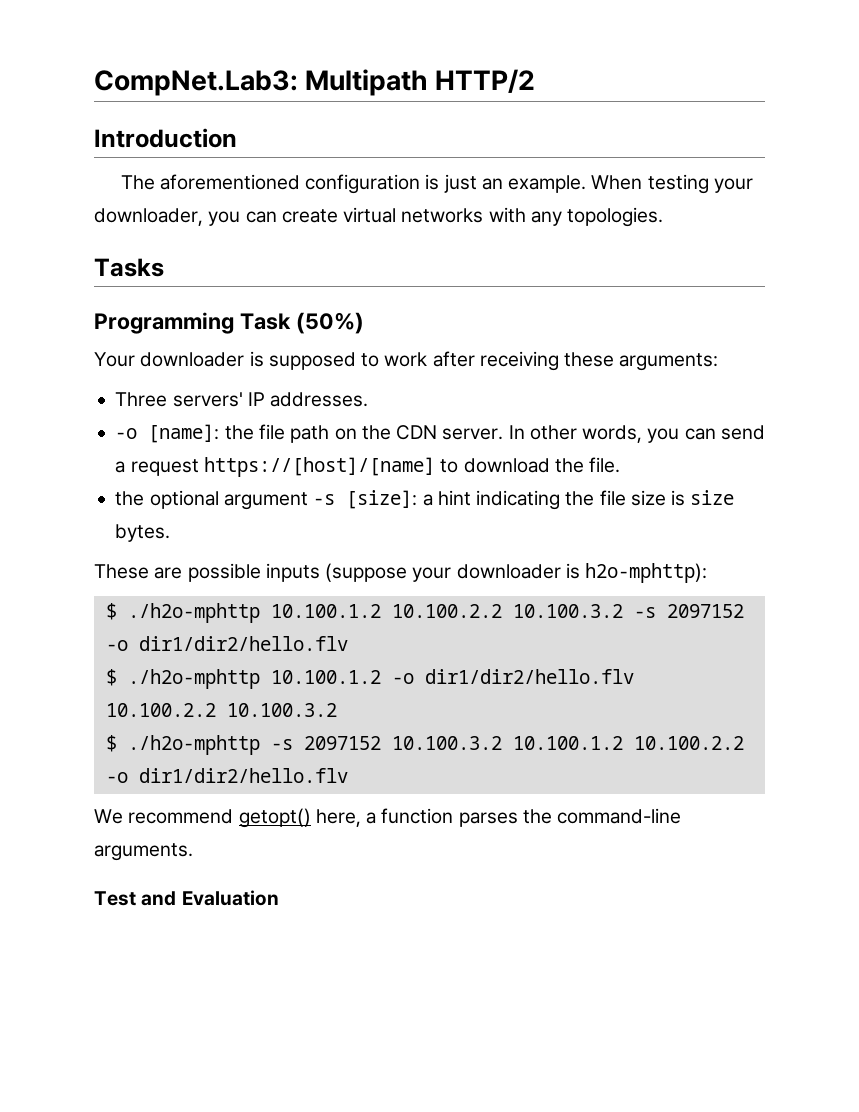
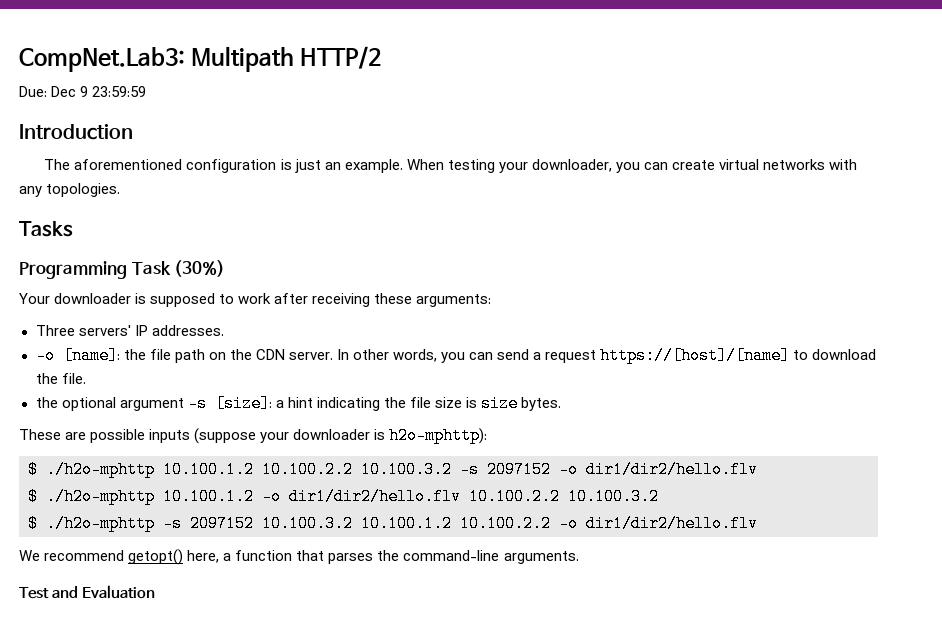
+ Due: Dec 9 23:59:59
- Programming Task (50%)
+ Programming Task (30%)
- We recommend getopt() here, a function parses the command-line arguments.
+ We recommend getopt() here, a function that parses the command-line arguments.

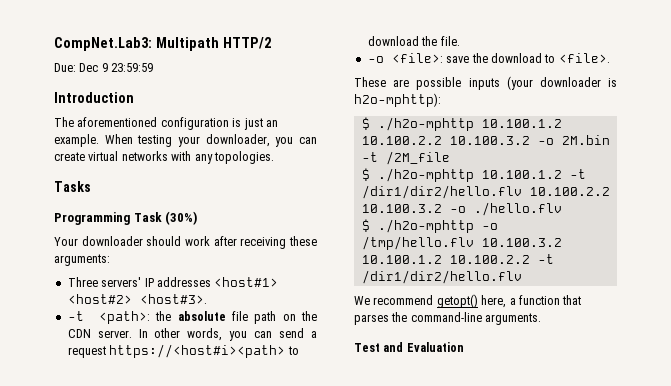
- Your downloader is supposed to work after receiving these arguments:
+ Your downloader should work after receiving these arguments:
- Three servers' IP addresses.
- -o [name]: the file path on the CDN server.
+ Three servers' IP addresses <host#1> <host#2> <host#3>.
+ -t <path>: the absolute file path on the CDN server.
- In other words, you can send a request https://[host]/[name] to download the file.
+ In other words, you can send a request https://<host#i><path> to download the file.
- the optional argument -s [size]: a hint indicating the file size is size bytes.
+ -o <file>: save the download to <file>.
- These are possible inputs (suppose your downloader is h2o-mphttp):
+ These are possible inputs (your downloader is h2o-mphttp):
- $ ./h2o-mphttp 10.100.1.2 10.100.2.2 10.100.3.2 -s 2097152 -o dir1/dir2/hello.flv
- $ ./h2o-mphttp 10.100.1.2 -o dir1/dir2/hello.flv 10.100.2.2 10.100.3.2
- $ ./h2o-mphttp -s 2097152 10.100.3.2 10.100.1.2 10.100.2.2 -o dir1/dir2/hello.flv
+ $ ./h2o-mphttp 10.100.1.2 10.100.2.2 10.100.3.2 -o 2M.bin -t /2M_file
+ $ ./h2o-mphttp 10.100.1.2 -t /dir1/dir2/hello.flv 10.100.2.2 10.100.3.2 -o ./hello.flv
+ $ ./h2o-mphttp -o /tmp/hello.flv 10.100.3.2 10.100.1.2 10.100.2.2 -t /dir1/dir2/hello.flv

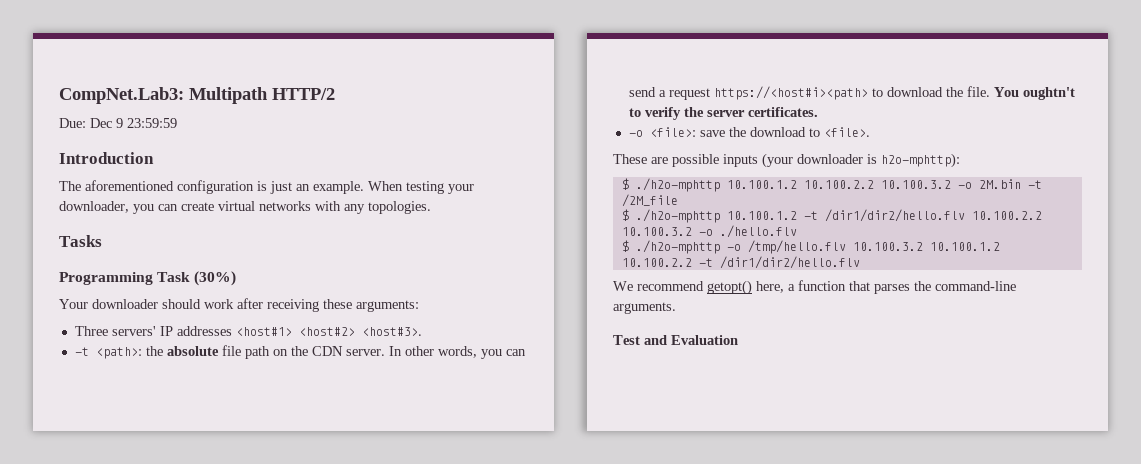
+ You oughtn't to verify the server certificates.

